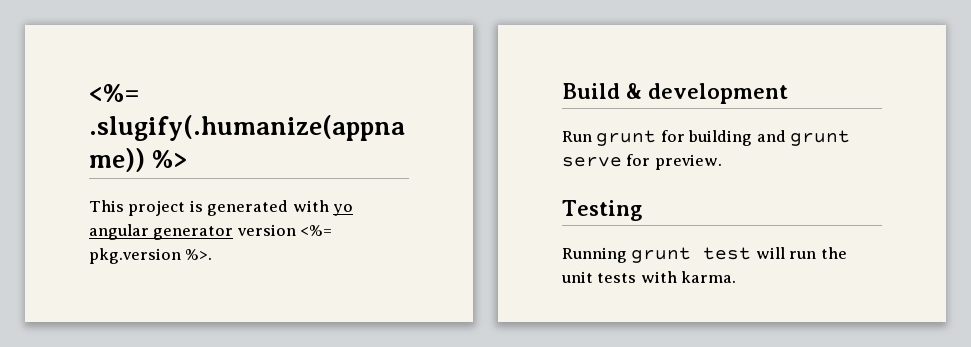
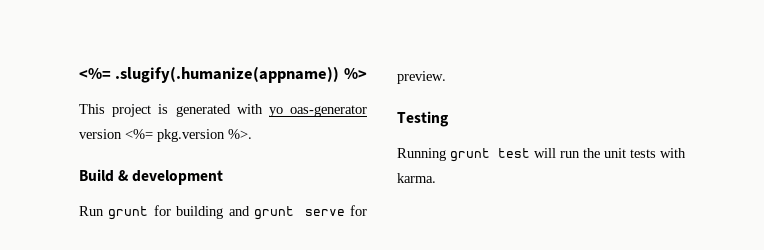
- This project is generated with yo angular generator version <%= pkg.version %>.
+ This project is generated with yo oas-generator version <%= pkg.version %>.

